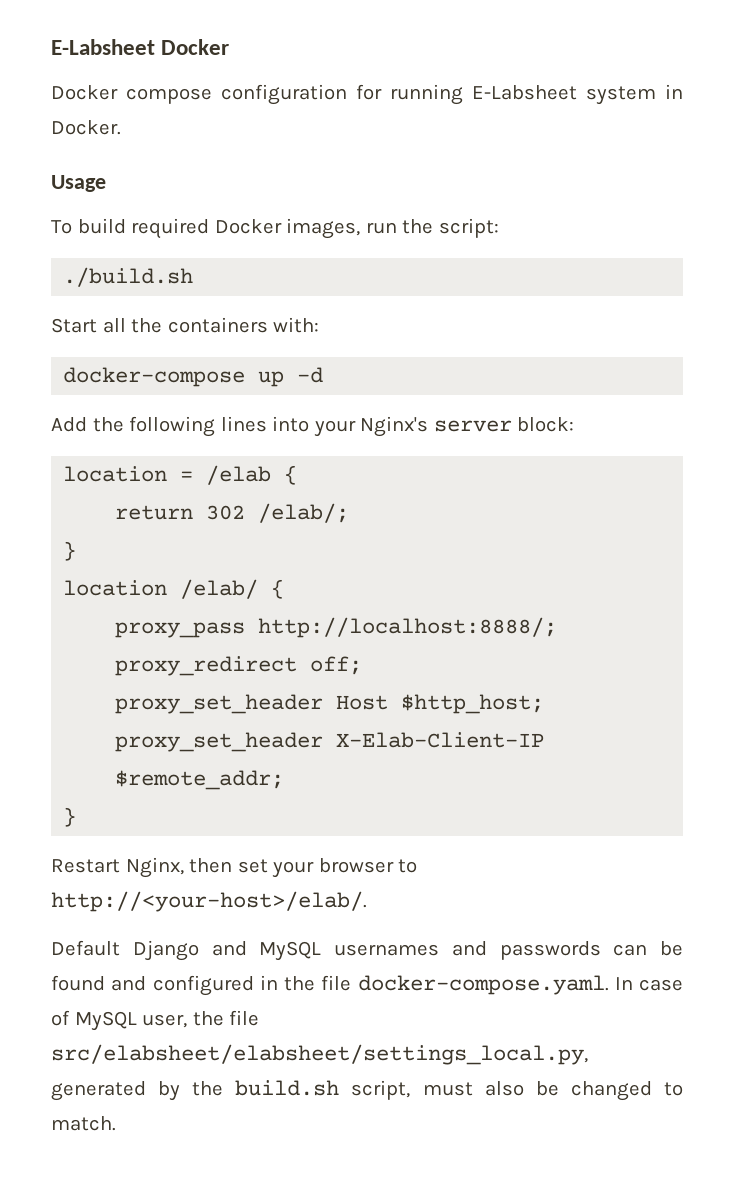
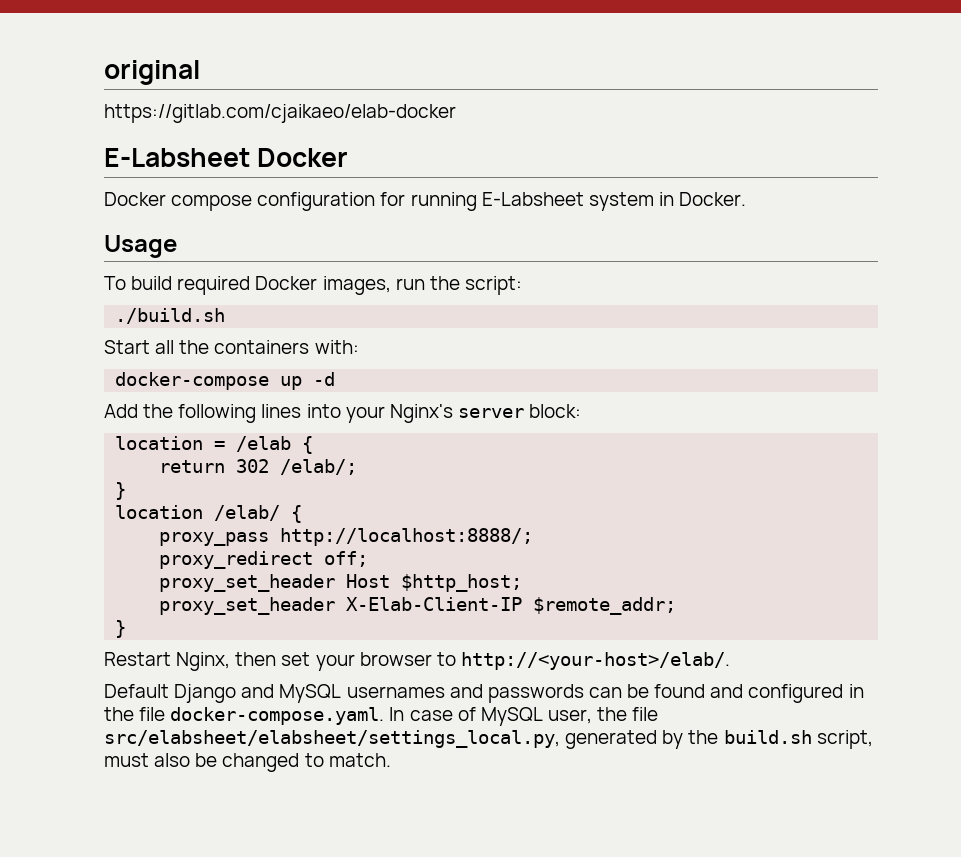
+ original
+ https://gitlab.com/cjaikaeo/elab-docker

